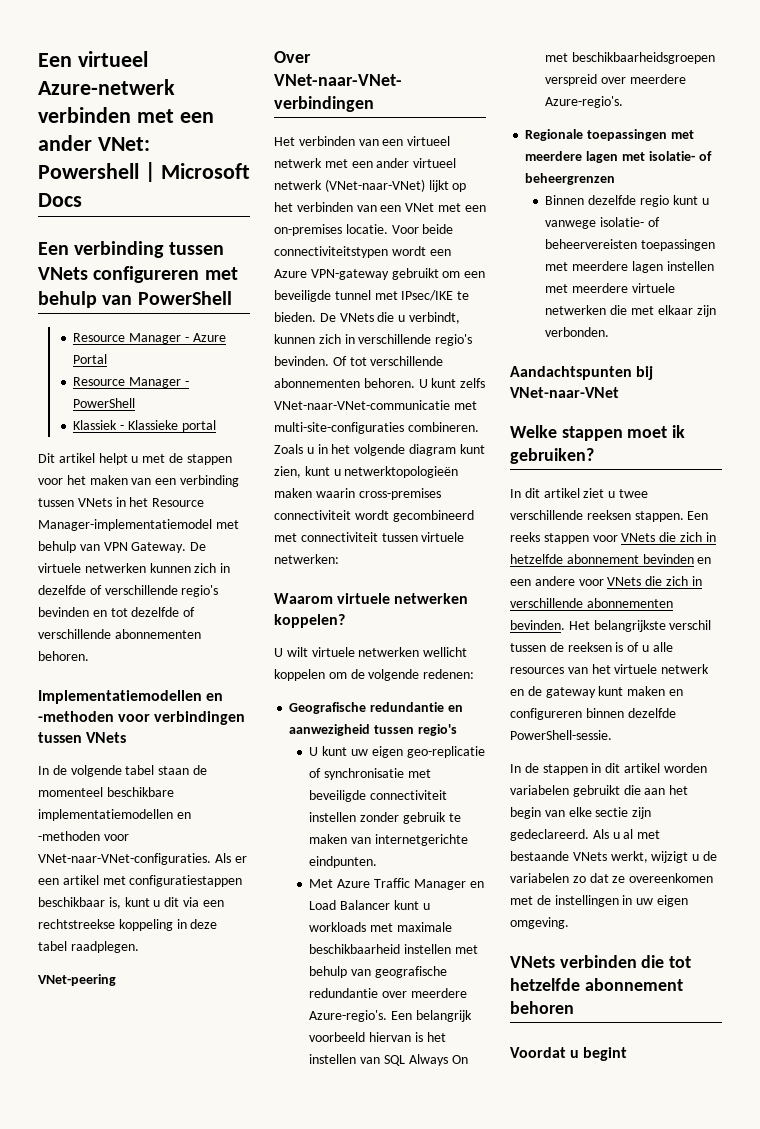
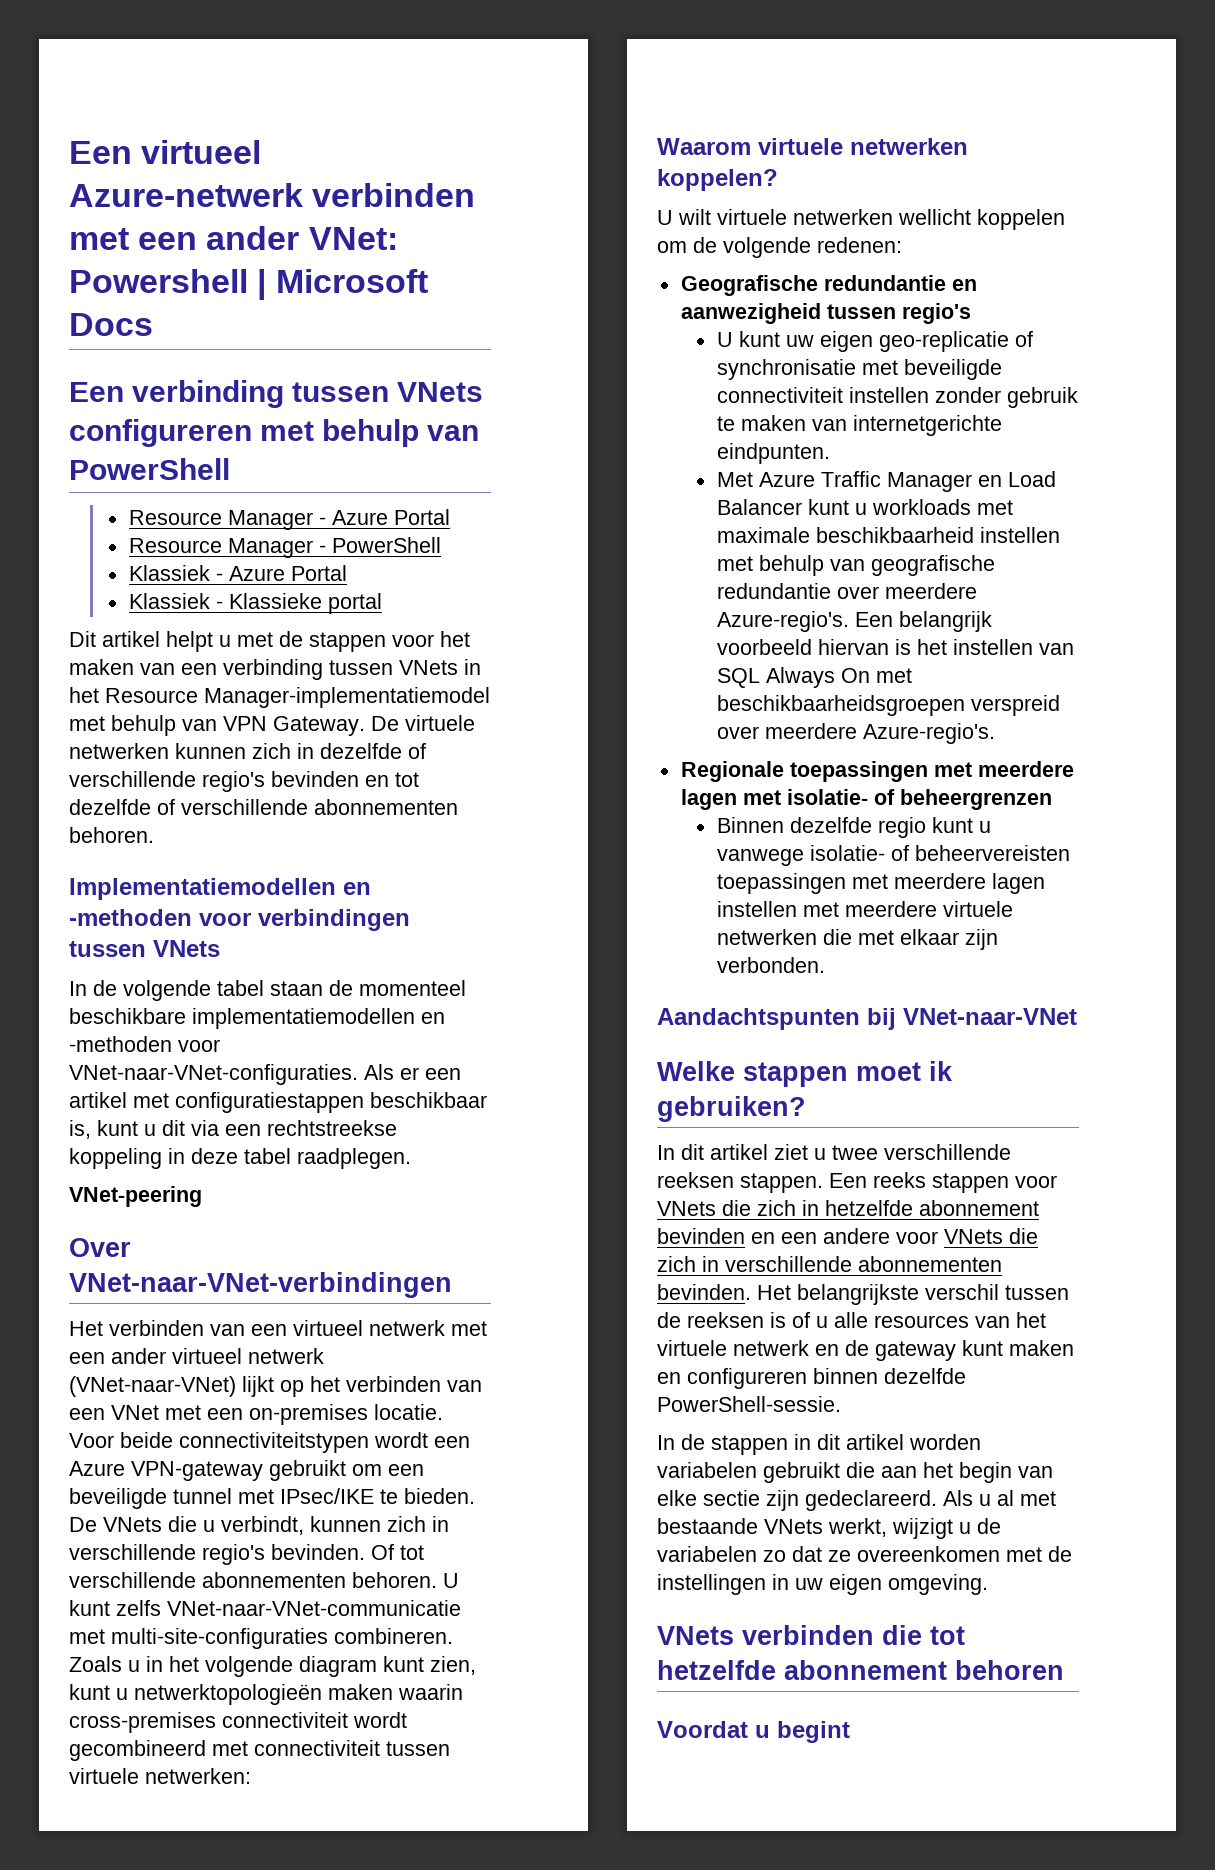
+ Klassiek - Azure Portal

